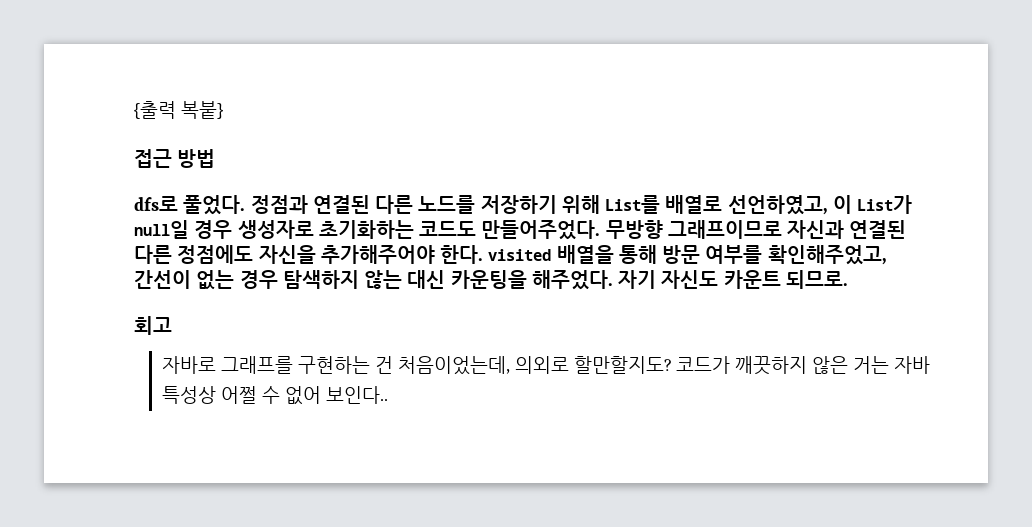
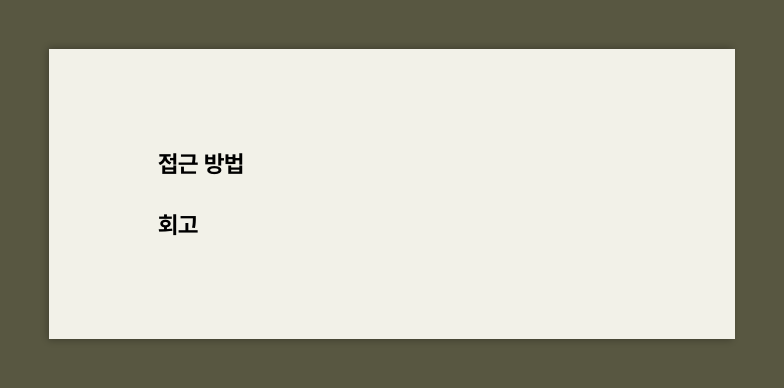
- {출력 복붙}
- dfs로 풀었다. 정점과 연결된 다른 노드를 저장하기 위해 List를 배열로 선언하였고, 이 List가 null일 경우 생성자로 초기화하는 코드도 만들어주었다. 무방향 그래프이므로 자신과 연결된 다른 정점에도 자신을 추가해주어야 한다. visited 배열을 통해 방문 여부를 확인해주었고, 간선이 없는 경우 탐색하지 않는 대신 카운팅을 해주었다. 자기 자신도 카운트 되므로.
  회고
- 자바로 그래프를 구현하는 건 처음이었는데, 의외로 할만할지도? 코드가 깨끗하지 않은 거는 자바 특성상 어쩔 수 없어 보인다..

